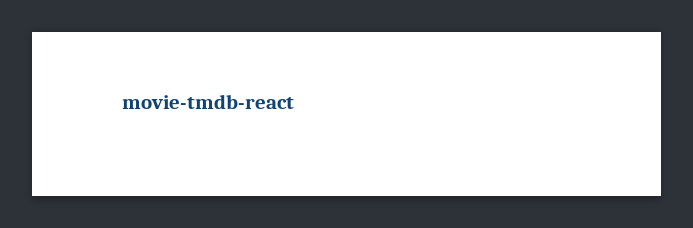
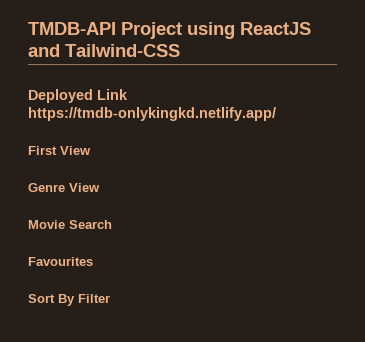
- movie-tmdb-react
+ TMDB-API Project using ReactJS and Tailwind-CSS
+ Deployed Link https://tmdb-onlykingkd.netlify.app/
+ First View
+ Genre View
+ Movie Search
+ Favourites
+ Sort By Filter

